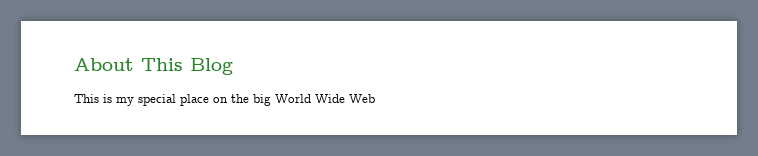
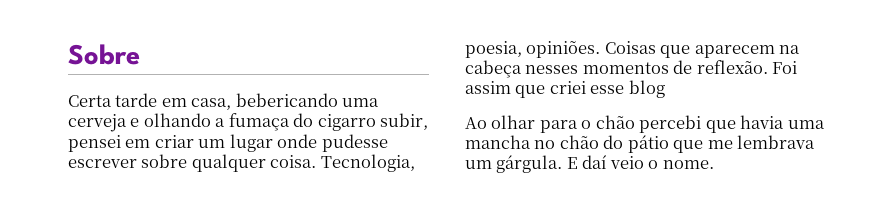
- About This Blog
- This is my special place on the big World Wide Web
+ Sobre
+ Certa tarde em casa, bebericando uma cerveja e olhando a fumaça do cigarro subir, pensei em criar um lugar onde pudesse escrever sobre qualquer coisa. Tecnologia, poesia, opiniões. Coisas que aparecem na cabeça nesses momentos de reflexão. Foi assim que criei esse blog
+ Ao olhar para o chão percebi que havia uma mancha no chão do pátio que me lembrava um gárgula. E daí veio o nome.

